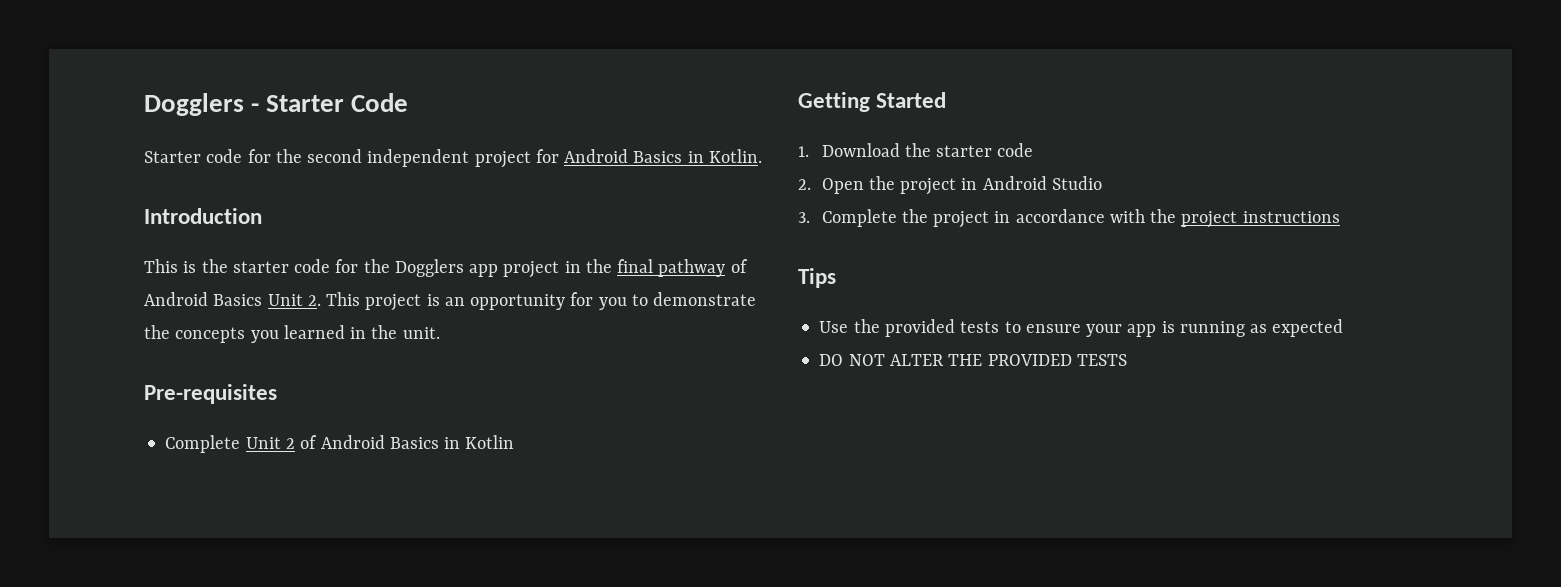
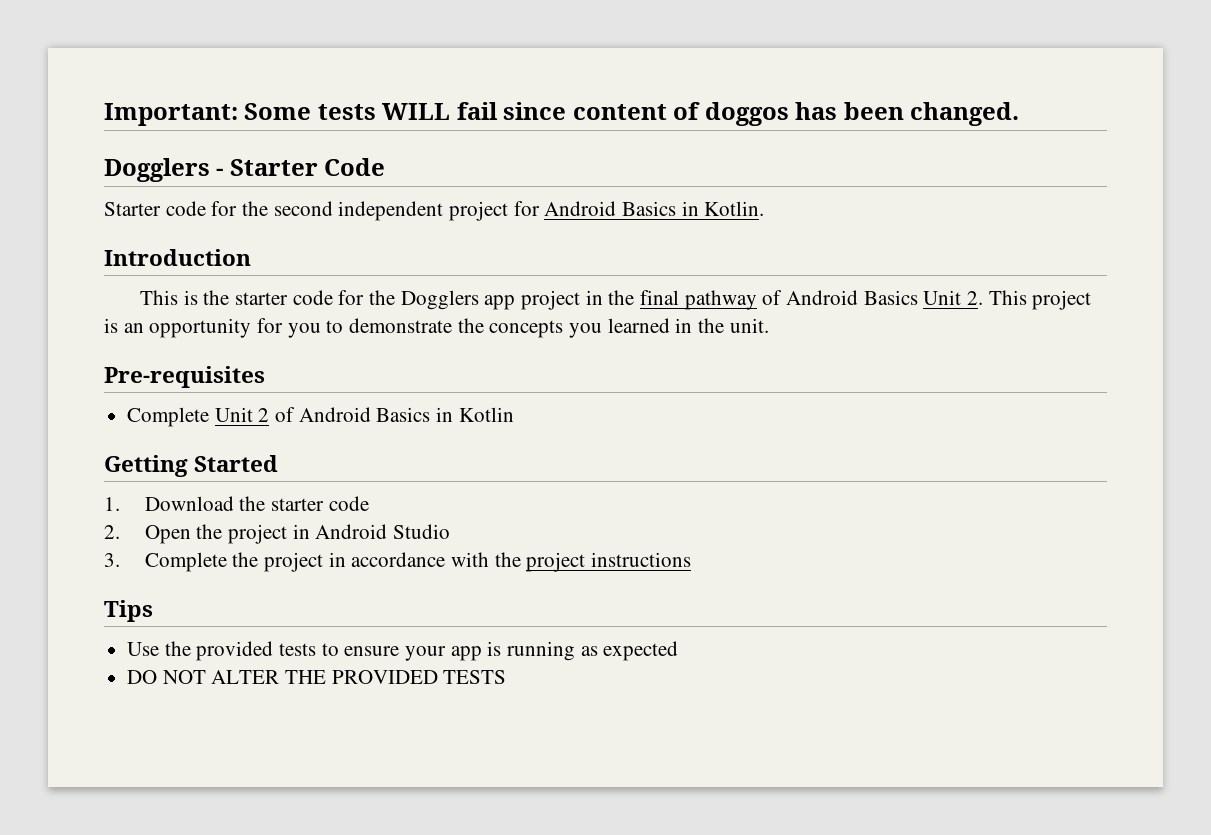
+ Important: Some tests WILL fail since content of doggos has been changed.

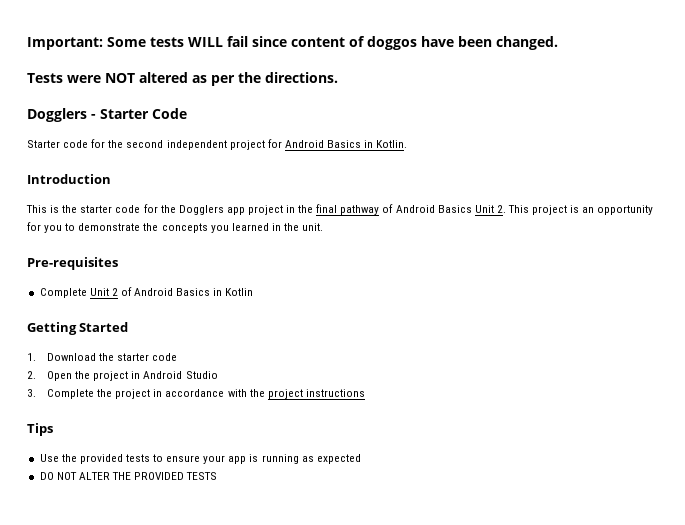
- Important: Some tests WILL fail since content of doggos has been changed.
+ Important: Some tests WILL fail since content of doggos have been changed.
+ Tests were NOT altered as per the directions.

